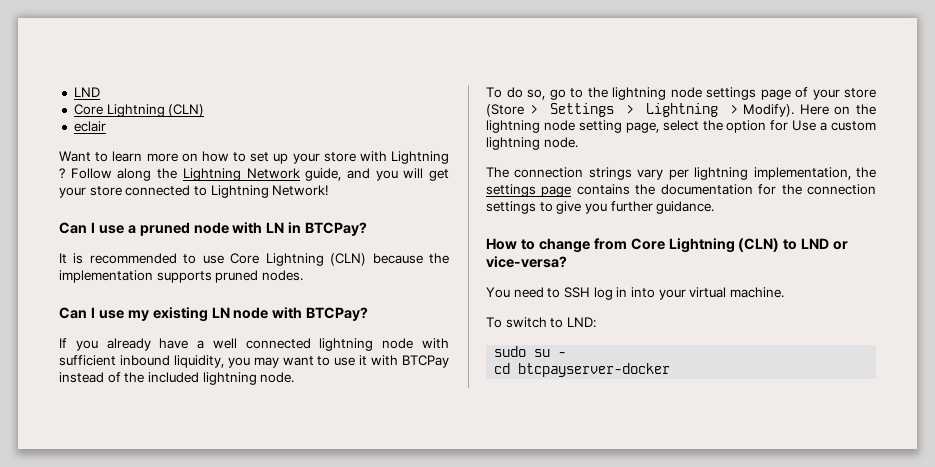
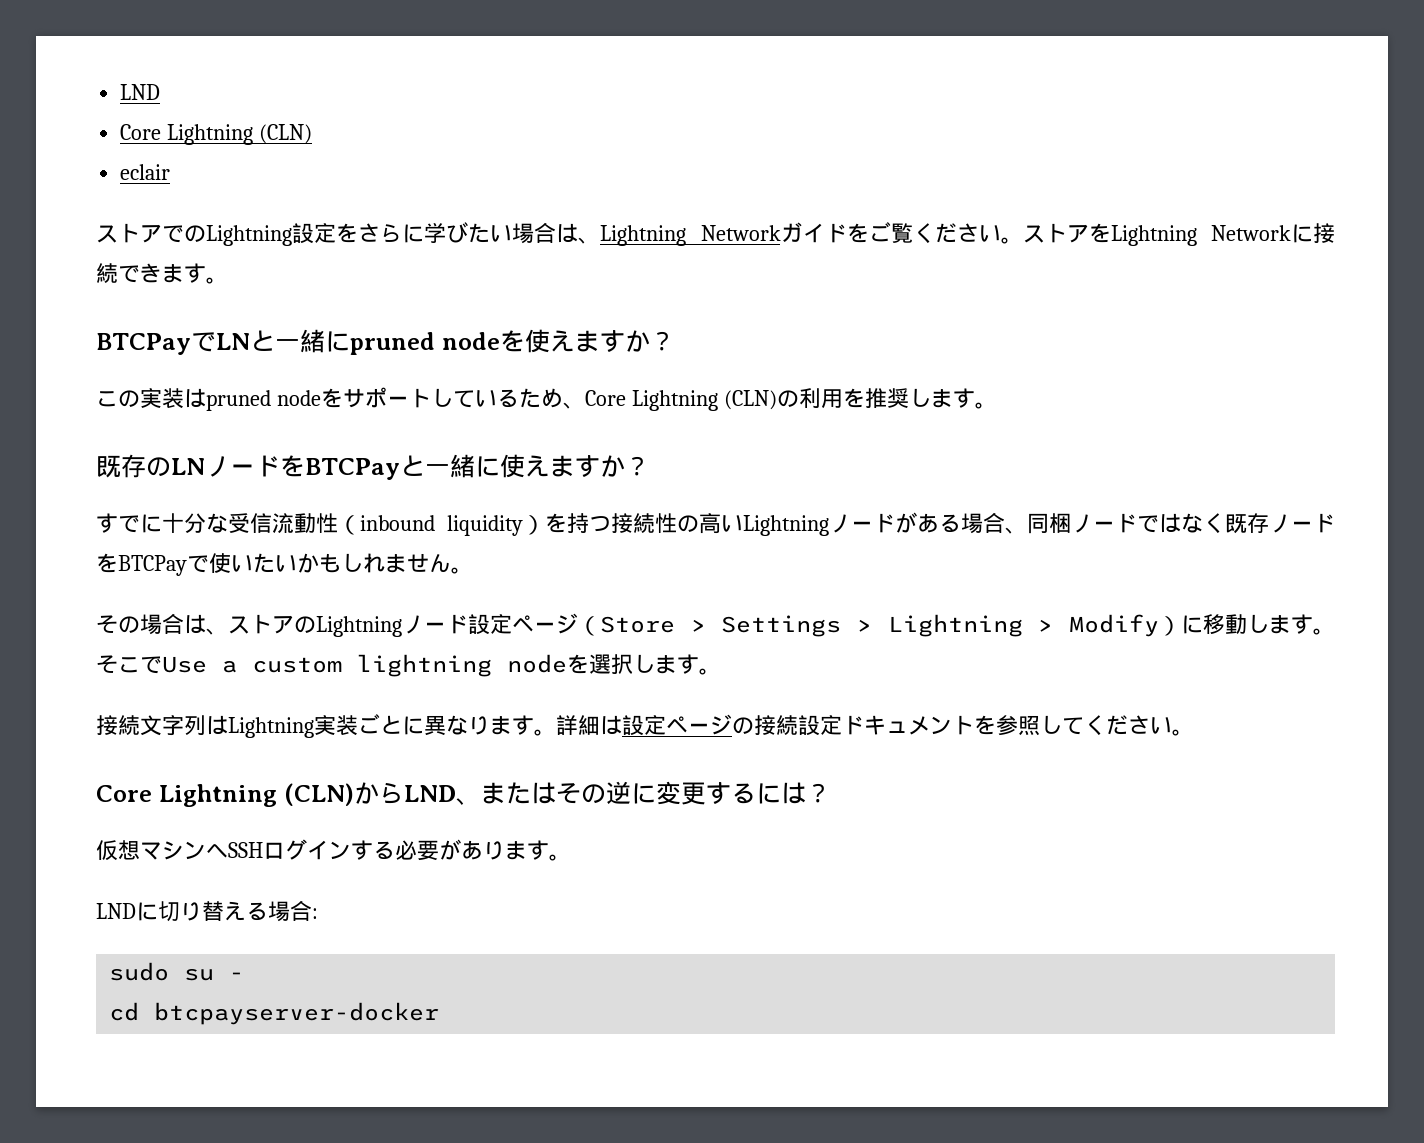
- Want to learn more on how to set up your store with Lightning ? Follow along the Lightning Network guide, and you will get your store connected to Lightning Network!
- Can I use a pruned node with LN in BTCPay?
- It is recommended to use Core Lightning (CLN) because the implementation supports pruned nodes.
- Can I use my existing LN node with BTCPay?
- If you already have a well connected lightning node with sufficient inbound liquidity, you may want to use it with BTCPay instead of the included lightning node.
- To do so, go to the lightning node settings page of your store (Store > Settings > Lightning > Modify). Here on the lightning node setting page, select the option for Use a custom lightning node.
- The connection strings vary per lightning implementation, the settings page contains the documentation for the connection settings to give you further guidance.
- How to change from Core Lightning (CLN) to LND or vice-versa?
- You need to SSH log in into your virtual machine.
- To switch to LND:
+ ストアでのLightning設定をさらに学びたい場合は、Lightning Networkガイドをご覧ください。ストアをLightning Networkに接続できます。
+ BTCPayでLNと一緒にpruned nodeを使えますか？
+ この実装はpruned nodeをサポートしているため、Core Lightning (CLN)の利用を推奨します。
+ 既存のLNノードをBTCPayと一緒に使えますか？
+ すでに十分な受信流動性（inbound liquidity）を持つ接続性の高いLightningノードがある場合、同梱ノードではなく既存ノードをBTCPayで使いたいかもしれません。
+ その場合は、ストアのLightningノード設定ページ（Store > Settings > Lightning > Modify）に移動します。そこでUse a custom lightning nodeを選択します。
+ 接続文字列はLightning実装ごとに異なります。詳細は設定ページの接続設定ドキュメントを参照してください。
+ Core Lightning (CLN)からLND、またはその逆に変更するには？
+ 仮想マシンへSSHログインする必要があります。
+ LNDに切り替える場合:

